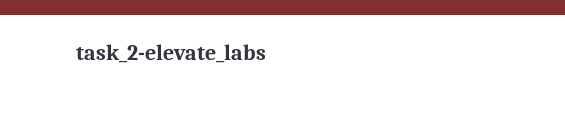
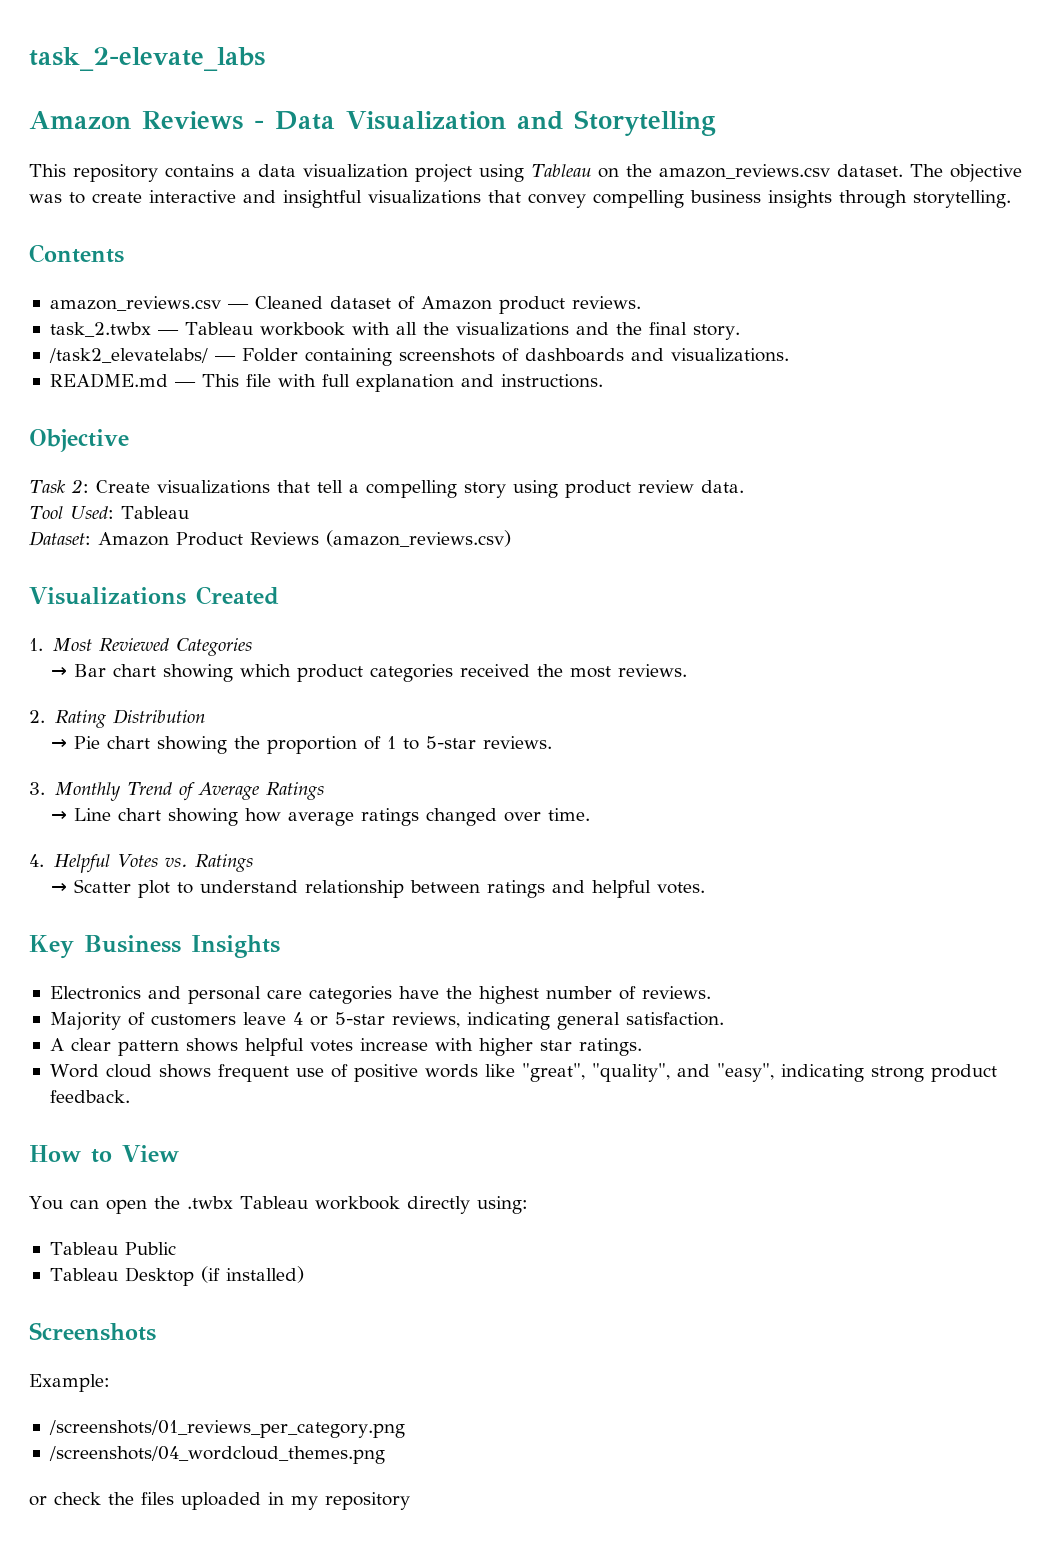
+ Amazon Reviews - Data Visualization and Storytelling
+ This repository contains a data visualization project using Tableau on the amazon_reviews.csv dataset. The objective was to create interactive and insightful visualizations that convey compelling business insights through storytelling.
+ Contents
+ amazon_reviews.csv — Cleaned dataset of Amazon product reviews.
+ task_2.twbx — Tableau workbook with all the visualizations and the final story.
+ /task2_elevatelabs/ — Folder containing screenshots of dashboards and visualizations.
+ README.md — This file with full explanation and instructions.
+ Objective
+ Task 2: Create visualizations that tell a compelling story using product review data.
+ Tool Used: Tableau
+ Dataset: Amazon Product Reviews (amazon_reviews.csv)
+ Visualizations Created
+ 1. Most Reviewed Categories
+ → Bar chart showing which product categories received the most reviews.
+ 2. Rating Distribution
+ → Pie chart showing the proportion of 1 to 5-star reviews.
+ 3. Monthly Trend of Average Ratings
+ → Line chart showing how average ratings changed over time.
+ 4. Helpful Votes vs. Ratings
+ → Scatter plot to understand relationship between ratings and helpful votes.
+ Key Business Insights
+ Electronics and personal care categories have the highest number of reviews.
+ Majority of customers leave 4 or 5-star reviews, indicating general satisfaction.
+ A clear pattern shows helpful votes increase with higher star ratings.
+ Word cloud shows frequent use of positive words like "great", "quality", and "easy", indicating strong product feedback.
+ How to View
+ You can open the .twbx Tableau workbook directly using:
+ Tableau Public
+ Tableau Desktop (if installed)
+ Screenshots
+ Example:
+ /screenshots/01_reviews_per_category.png
+ /screenshots/04_wordcloud_themes.png
+ or check the files uploaded in my repository

